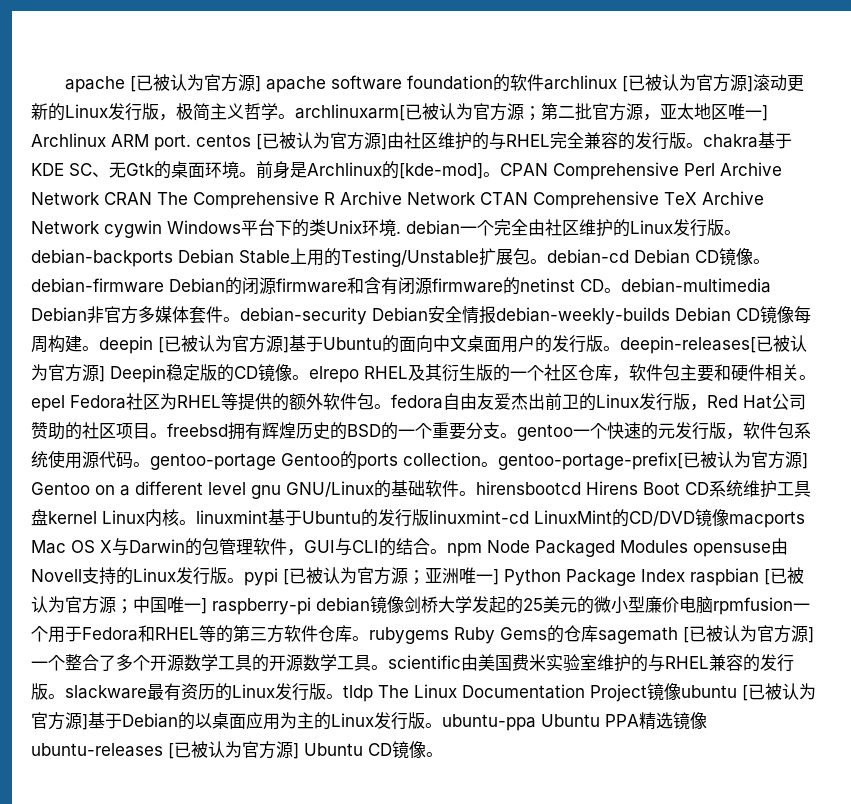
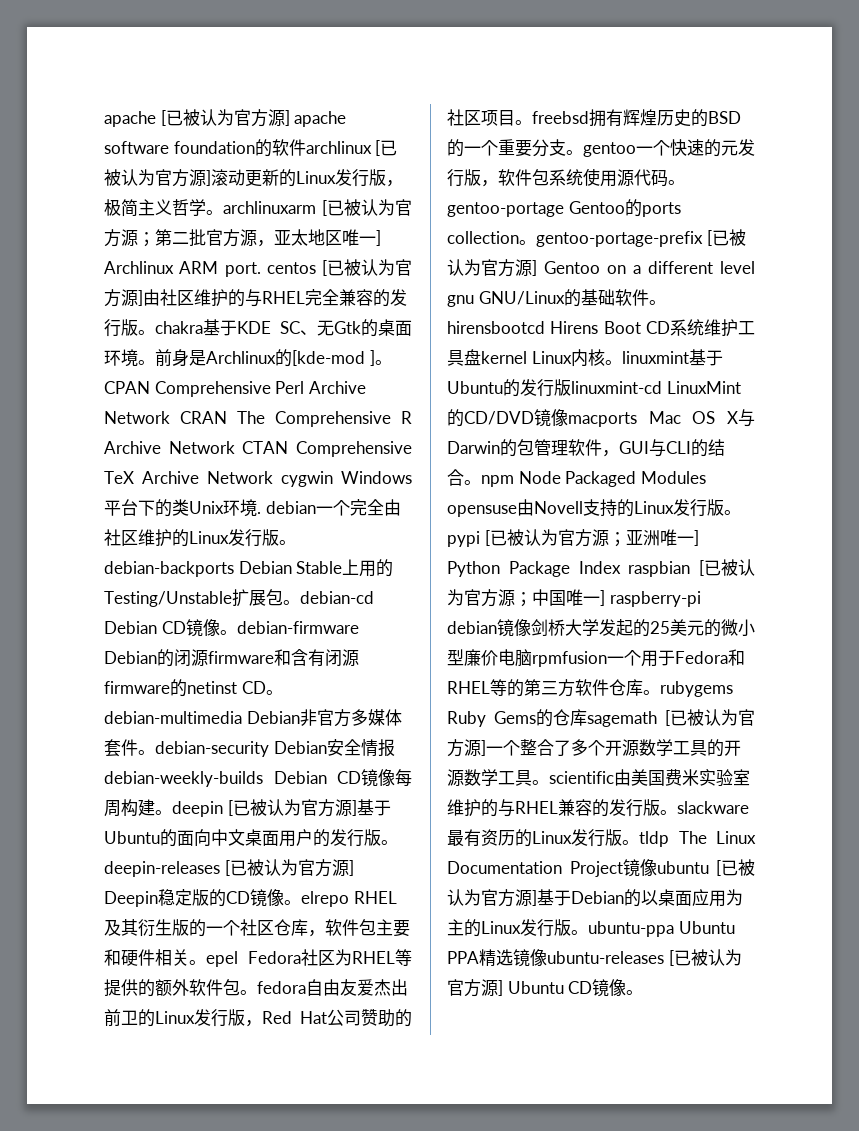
- apache [已被认为官方源] apache software foundation的软件archlinux [已被认为官方源]滚动更新的Linux发行版，极简主义哲学。archlinuxarm[已被认为官方源；
+ apache [已被认为官方源] apache software foundation的软件archlinux [已被认为官方源]滚动更新的Linux发行版，极简主义哲学。archlinuxarm [已被认为官方源；
- 前身是Archlinux的[kde-mod]。
+ 前身是Archlinux的[kde-mod ]。
- CPAN Comprehensive Perl Archive Network CRAN The Comprehensive R Archive Network CTAN Comprehensive TeX Archive Network cygwin Windows平台下的类Unix环境. debian一个完全由社区维护的Linux发行版。debian-backports Debian Stable上用的Testing/Unstable扩展包。debian-cd Debian CD镜像。debian-firmware Debian的闭源firmware和含有闭源firmware的netinst CD。debian-multimedia Debian非官方多媒体套件。debian-security Debian安全情报debian-weekly-builds Debian CD镜像每周构建。deepin [已被认为官方源]基于Ubuntu的面向中文桌面用户的发行版。deepin-releases[已被认为官方源] Deepin稳定版的CD镜像。elrepo RHEL及其衍生版的一个社区仓库，软件包主要和硬件相关。epel Fedora社区为RHEL等提供的额外软件包。fedora自由友爱杰出前卫的Linux发行版，Red Hat公司赞助的社区项目。freebsd拥有辉煌历史的BSD的一个重要分支。gentoo一个快速的元发行版，软件包系统使用源代码。gentoo-portage Gentoo的ports collection。gentoo-portage-prefix[已被认为官方源] Gentoo on a different level gnu GNU/Linux的基础软件。hirensbootcd Hirens Boot CD系统维护工具盘kernel Linux内核。linuxmint基于Ubuntu的发行版linuxmint-cd LinuxMint的CD/DVD镜像macports Mac OS X与Darwin的包管理软件，GUI与CLI的结合。npm Node Packaged Modules opensuse由Novell支持的Linux发行版。pypi [已被认为官方源；
+ CPAN Comprehensive Perl Archive Network CRAN The Comprehensive R Archive Network CTAN Comprehensive TeX Archive Network cygwin Windows平台下的类Unix环境. debian一个完全由社区维护的Linux发行版。debian-backports Debian Stable上用的Testing/Unstable扩展包。debian-cd Debian CD镜像。debian-firmware Debian的闭源firmware和含有闭源firmware的netinst CD。debian-multimedia Debian非官方多媒体套件。debian-security Debian安全情报debian-weekly-builds Debian CD镜像每周构建。deepin [已被认为官方源]基于Ubuntu的面向中文桌面用户的发行版。deepin-releases [已被认为官方源] Deepin稳定版的CD镜像。elrepo RHEL及其衍生版的一个社区仓库，软件包主要和硬件相关。epel Fedora社区为RHEL等提供的额外软件包。fedora自由友爱杰出前卫的Linux发行版，Red Hat公司赞助的社区项目。freebsd拥有辉煌历史的BSD的一个重要分支。gentoo一个快速的元发行版，软件包系统使用源代码。gentoo-portage Gentoo的ports collection。gentoo-portage-prefix [已被认为官方源] Gentoo on a different level gnu GNU/Linux的基础软件。hirensbootcd Hirens Boot CD系统维护工具盘kernel Linux内核。linuxmint基于Ubuntu的发行版linuxmint-cd LinuxMint的CD/DVD镜像macports Mac OS X与Darwin的包管理软件，GUI与CLI的结合。npm Node Packaged Modules opensuse由Novell支持的Linux发行版。pypi [已被认为官方源；

